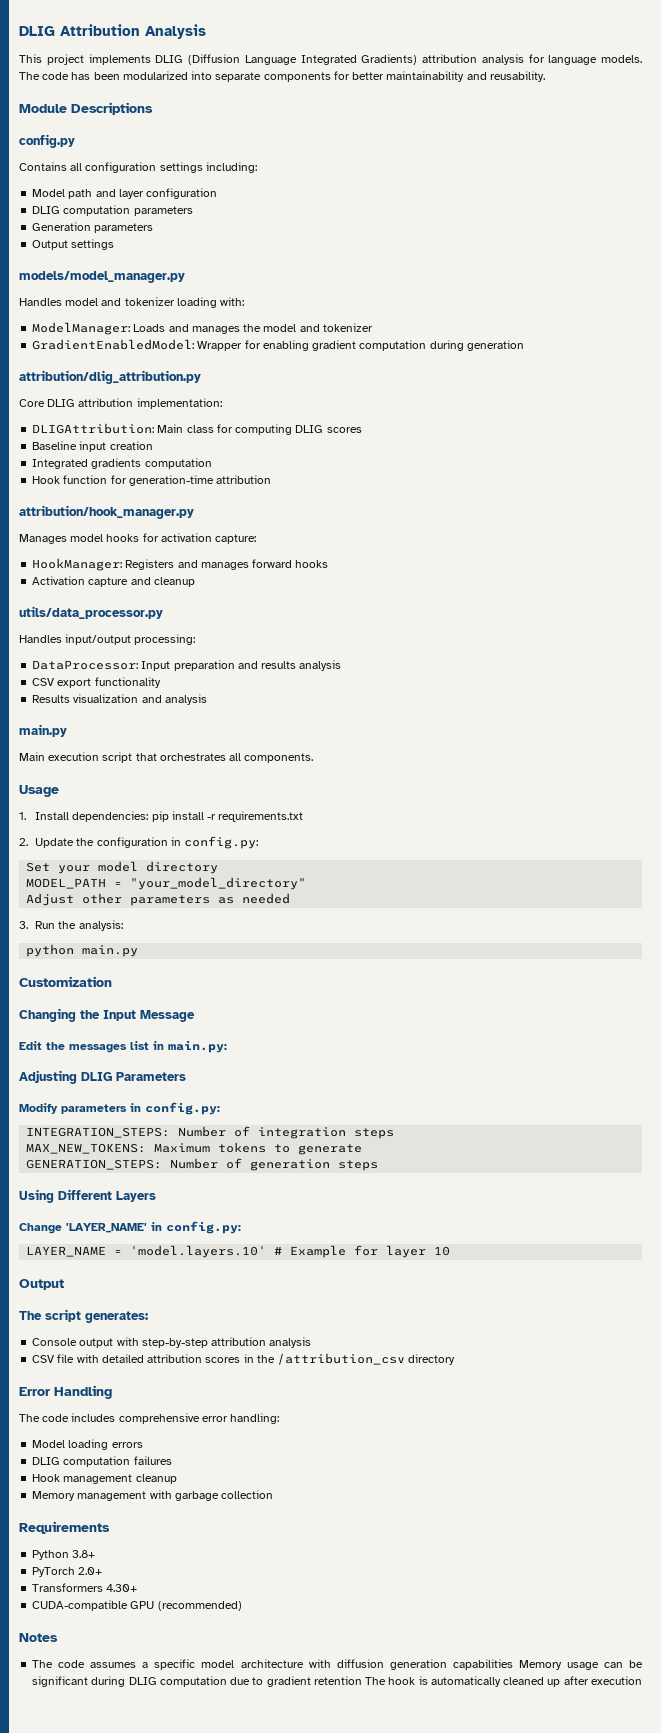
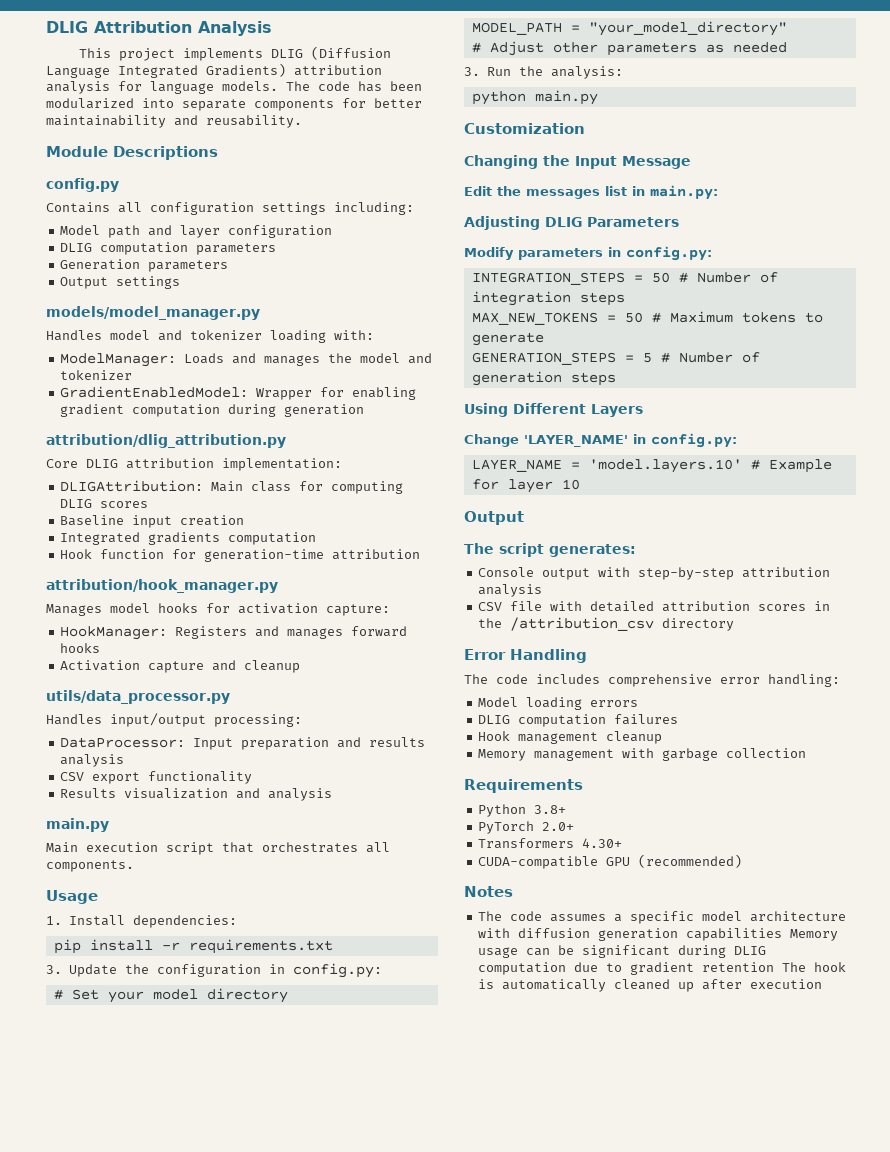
- 1. Install dependencies: pip install -r requirements.txt
+ 1. Install dependencies:
+ pip install -r requirements.txt
- 2. Update the configuration in config.py:
+ 3. Update the configuration in config.py:
- Set your model directory
+ # Set your model directory
- Adjust other parameters as needed
+ # Adjust other parameters as needed
- INTEGRATION_STEPS: Number of integration steps
+ INTEGRATION_STEPS = 50 # Number of integration steps
- MAX_NEW_TOKENS: Maximum tokens to generate
+ MAX_NEW_TOKENS = 50 # Maximum tokens to generate
- GENERATION_STEPS: Number of generation steps
+ GENERATION_STEPS = 5 # Number of generation steps

